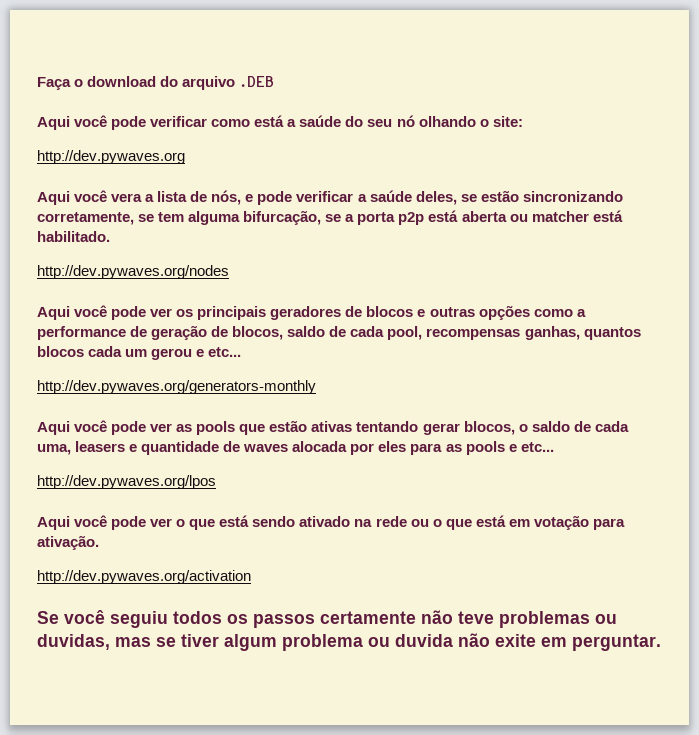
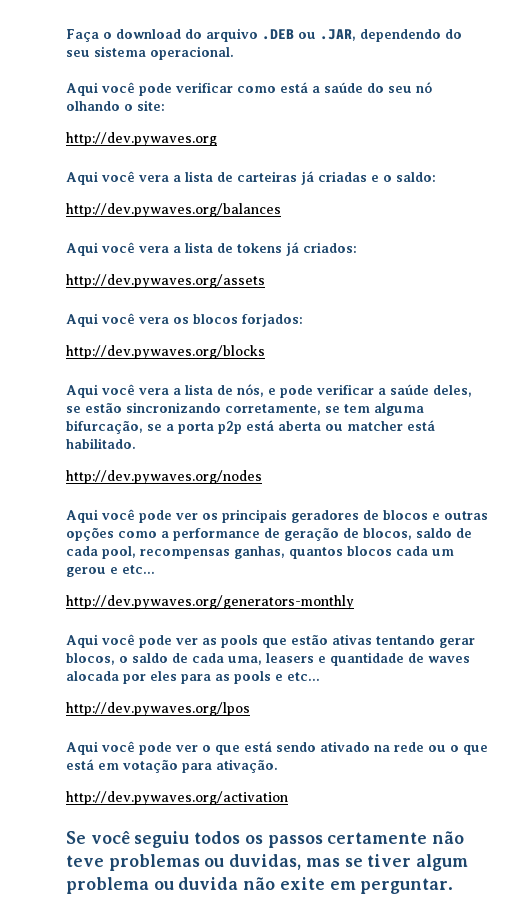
- Faça o download do arquivo .DEB
+ Faça o download do arquivo .DEB ou .JAR, dependendo do seu sistema operacional.
+ Aqui você vera a lista de carteiras já criadas e o saldo:
+ http://dev.pywaves.org/balances
+ Aqui você vera a lista de tokens já criados:
+ http://dev.pywaves.org/assets
+ Aqui você vera os blocos forjados:
+ http://dev.pywaves.org/blocks

